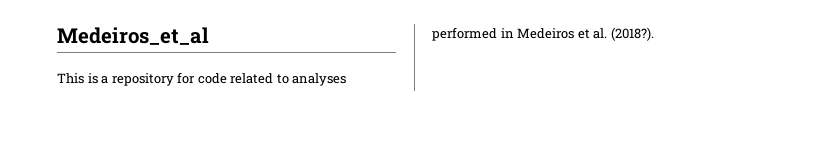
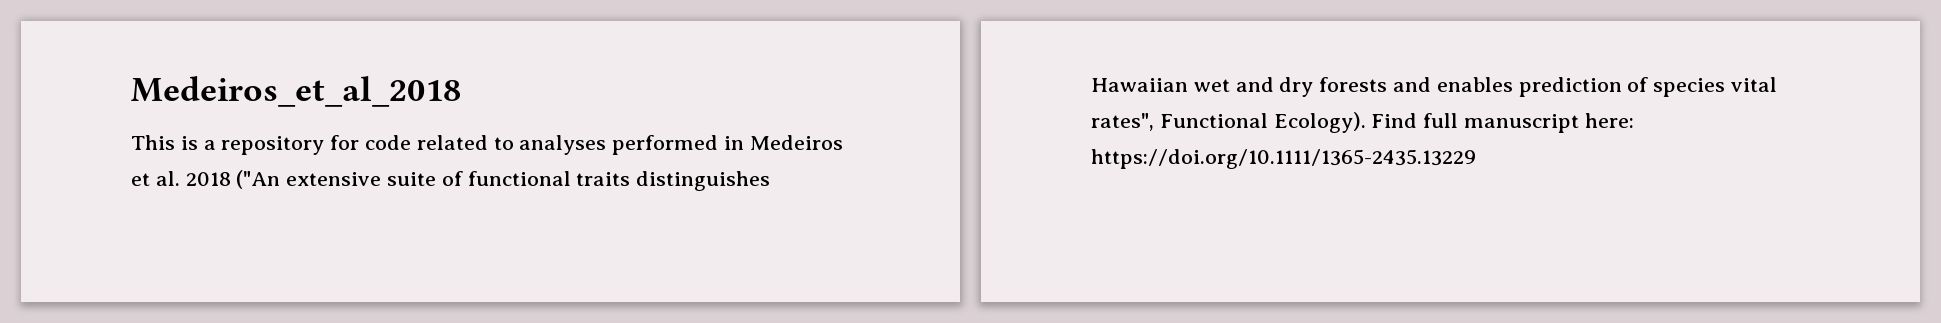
- Medeiros_et_al
+ Medeiros_et_al_2018
- This is a repository for code related to analyses performed in Medeiros et al. (2018?).
+ This is a repository for code related to analyses performed in Medeiros et al. 2018 ("An extensive suite of functional traits distinguishes Hawaiian wet and dry forests and enables prediction of species vital rates", Functional Ecology). Find full manuscript here: https://doi.org/10.1111/1365-2435.13229

